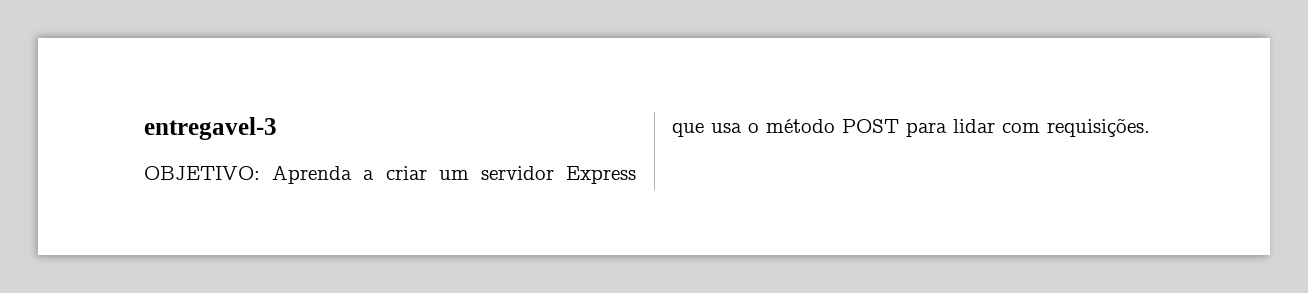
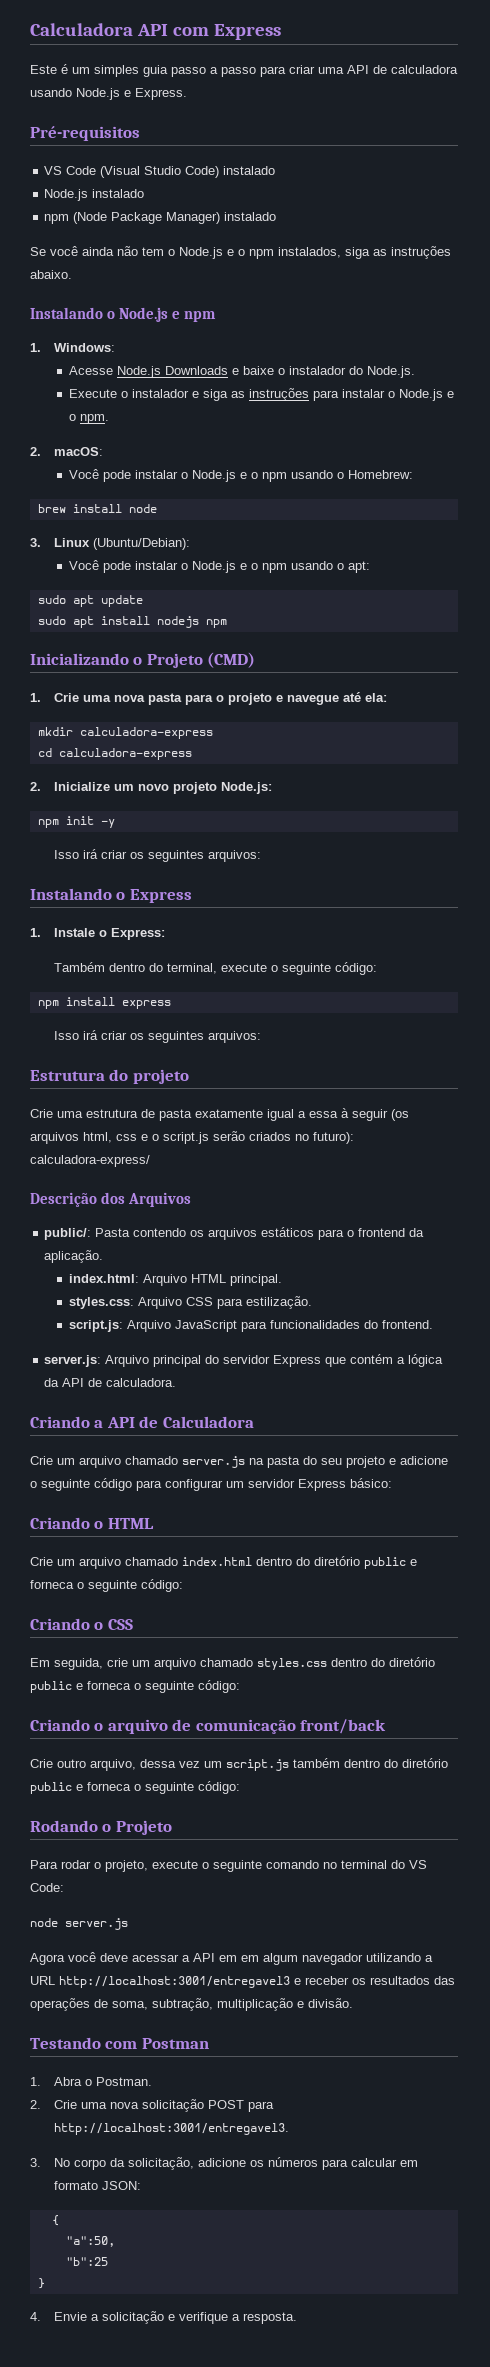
- entregavel-3
- OBJETIVO: Aprenda a criar um servidor Express que usa o método POST para lidar com requisições.
+ Calculadora API com Express
+ Este é um simples guia passo a passo para criar uma API de calculadora usando Node.js e Express.
+ Pré-requisitos
+ VS Code (Visual Studio Code) instalado
+ Node.js instalado
+ npm (Node Package Manager) instalado
+ Se você ainda não tem o Node.js e o npm instalados, siga as instruções abaixo.
+ Instalando o Node.js e npm
+ 1. Windows:
+ Acesse Node.js Downloads e baixe o instalador do Node.js.
+ Execute o instalador e siga as instruções para instalar o Node.js e o npm.
+ 2. macOS:
+ Você pode instalar o Node.js e o npm usando o Homebrew:
+ brew install node
+ 3. Linux (Ubuntu/Debian):
+ Você pode instalar o Node.js e o npm usando o apt:
+ sudo apt update
+ sudo apt install nodejs npm
+ Inicializando o Projeto (CMD)
+ 1. Crie uma nova pasta para o projeto e navegue até ela:
+ mkdir calculadora-express
+ cd calculadora-express
+ 2. Inicialize um novo projeto Node.js:
+ npm init -y
+ Isso irá criar os seguintes arquivos:
+ Instalando o Express
+ 1. Instale o Express:
+ Também dentro do terminal, execute o seguinte código:
+ npm install express
+ Isso irá criar os seguintes arquivos:
+ Estrutura do projeto
+ Crie uma estrutura de pasta exatamente igual a essa à seguir (os arquivos html, css e o script.js serão criados no futuro): calculadora-express/
+ Descrição dos Arquivos
+ public/: Pasta contendo os arquivos estáticos para o frontend da aplicação.
+ index.html: Arquivo HTML principal.
+ styles.css: Arquivo CSS para estilização.
+ script.js: Arquivo JavaScript para funcionalidades do frontend.
+ server.js: Arquivo principal do servidor Express que contém a lógica da API de calculadora.
+ Criando a API de Calculadora
+ Crie um arquivo chamado server.js na pasta do seu projeto e adicione o seguinte código para configurar um servidor Express básico:
+ Criando o HTML
+ Crie um arquivo chamado index.html dentro do diretório public e forneca o seguinte código:
+ Criando o CSS
+ Em seguida, crie um arquivo chamado styles.css dentro do diretório public e forneca o seguinte código:
+ Criando o arquivo de comunicação front/back
+ Crie outro arquivo, dessa vez um script.js também dentro do diretório public e forneca o seguinte código:
+ Rodando o Projeto
+ Para rodar o projeto, execute o seguinte comando no terminal do VS Code:
+ node server.js
+ Agora você deve acessar a API em em algum navegador utilizando a URL http://localhost:3001/entregavel3 e receber os resultados das operações de soma, subtração, multiplicação e divisão.
+ Testando com Postman
+ 1. Abra o Postman.
+ 2. Crie uma nova solicitação POST para http://localhost:3001/entregavel3.
+ 3. No corpo da solicitação, adicione os números para calcular em formato JSON:
+ {
+ "a":50,
+ "b":25
+ }
+ 4. Envie a solicitação e verifique a resposta.

